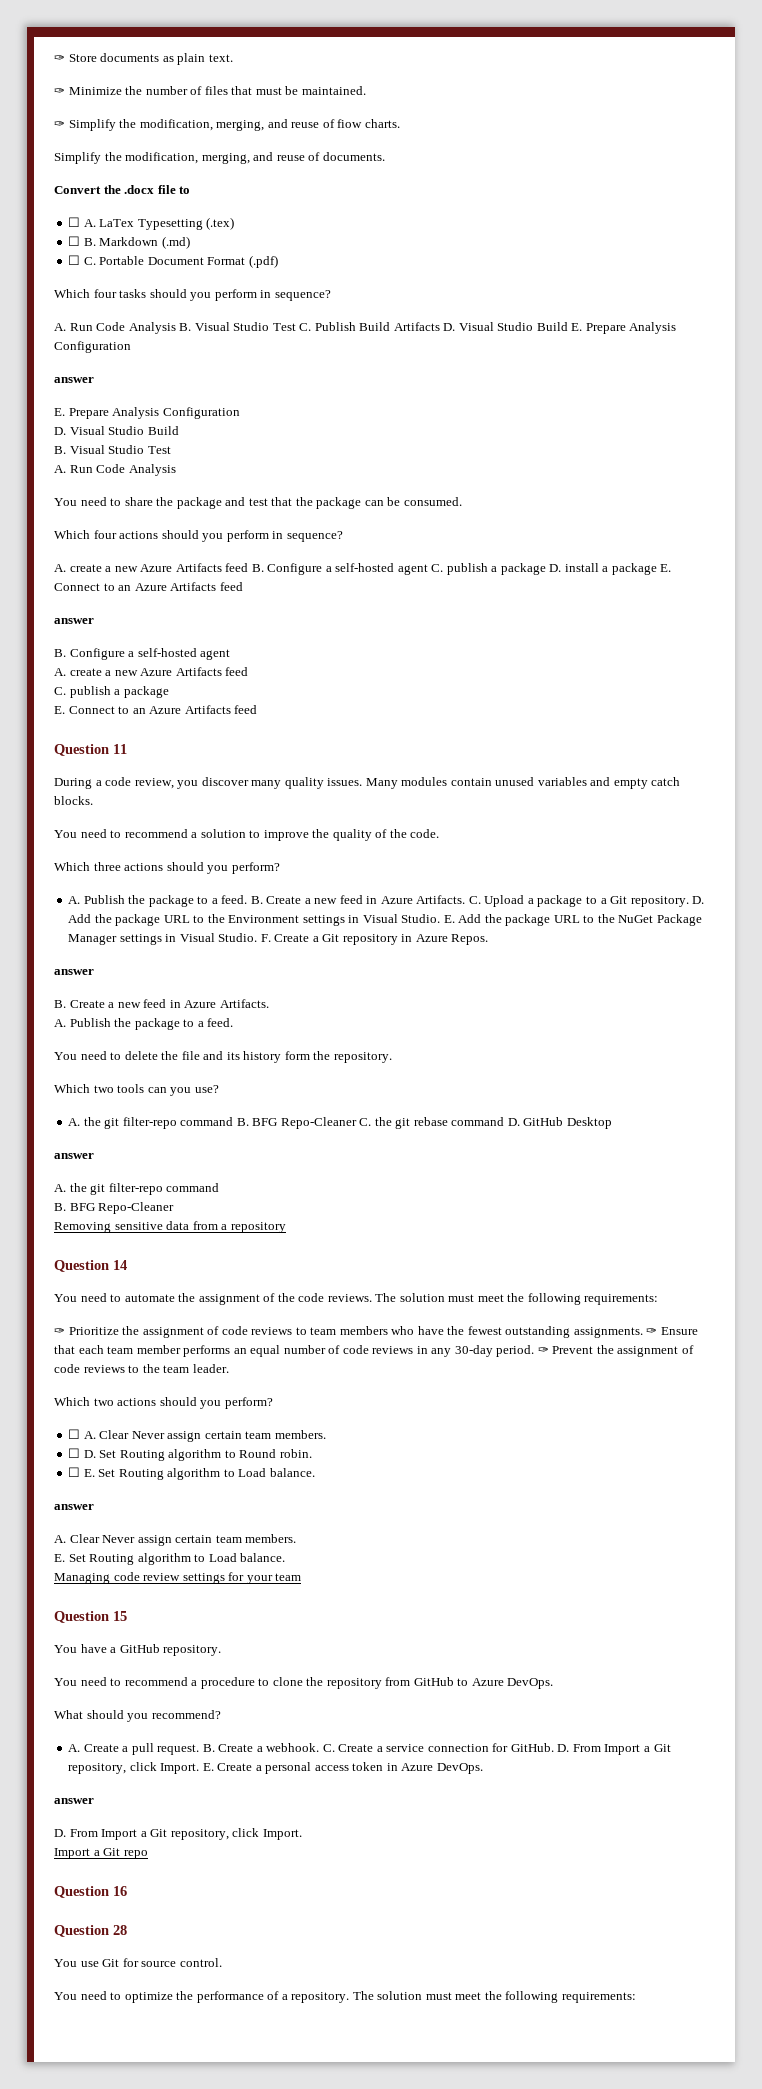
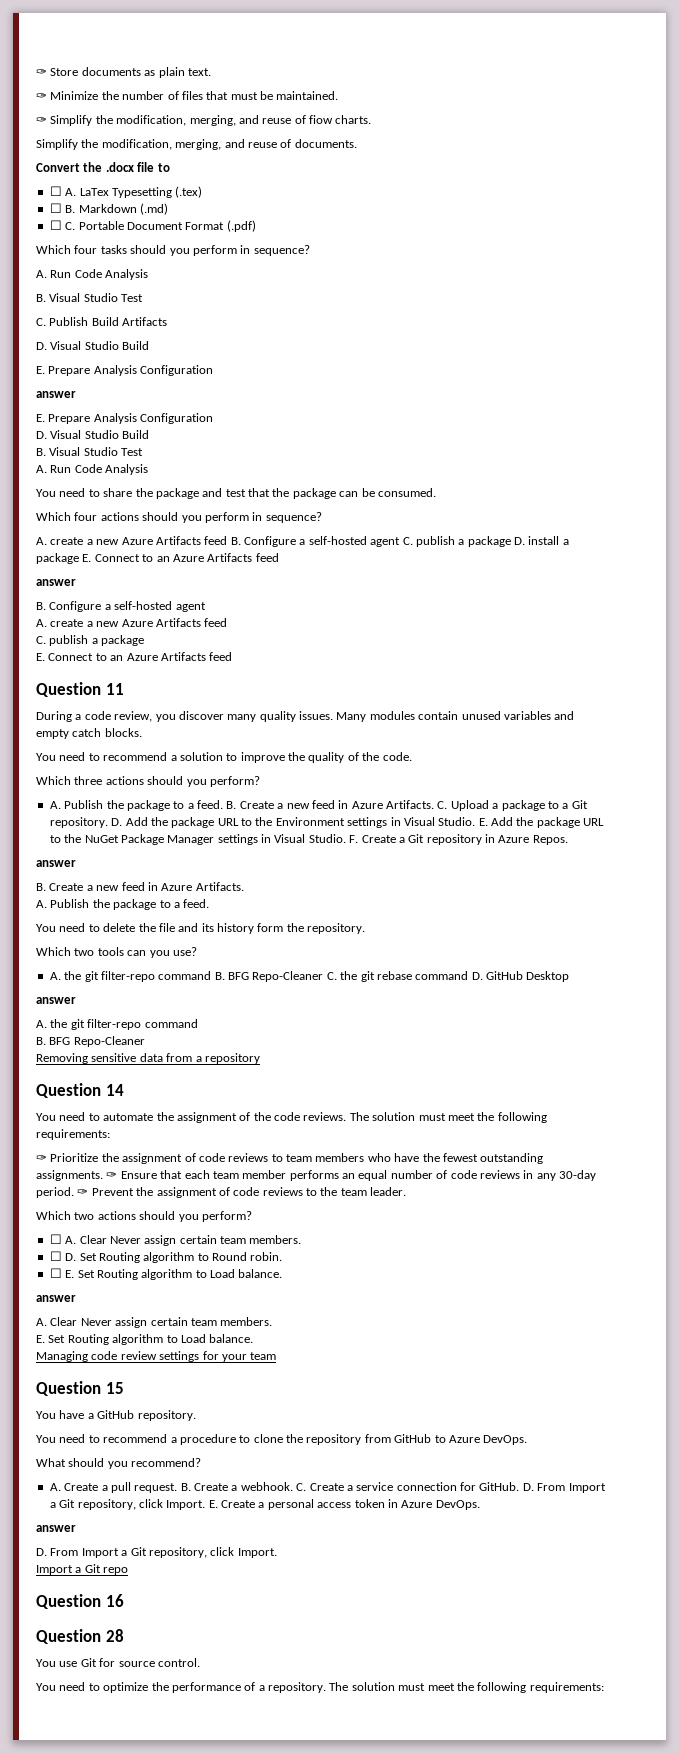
  Which four tasks should you perform in sequence?
- A. Run Code Analysis B. Visual Studio Test C. Publish Build Artifacts D. Visual Studio Build E. Prepare Analysis Configuration
+ A. Run Code Analysis
+ B. Visual Studio Test
+ C. Publish Build Artifacts
+ D. Visual Studio Build
+ E. Prepare Analysis Configuration

